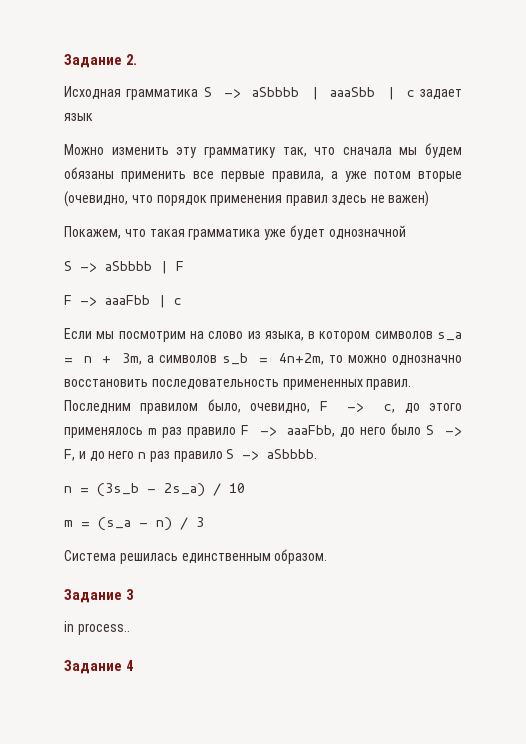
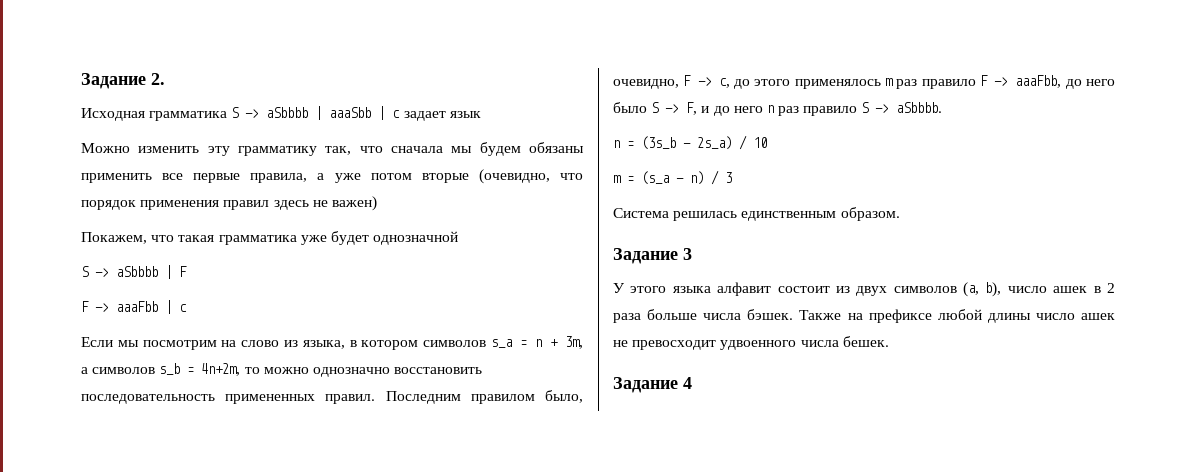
- in process..
+ У этого языка алфавит состоит из двух символов (a, b), число ашек в 2 раза больше числа бэшек. Также на префиксе любой длины число ашек не превосходит удвоенного числа бешек.

